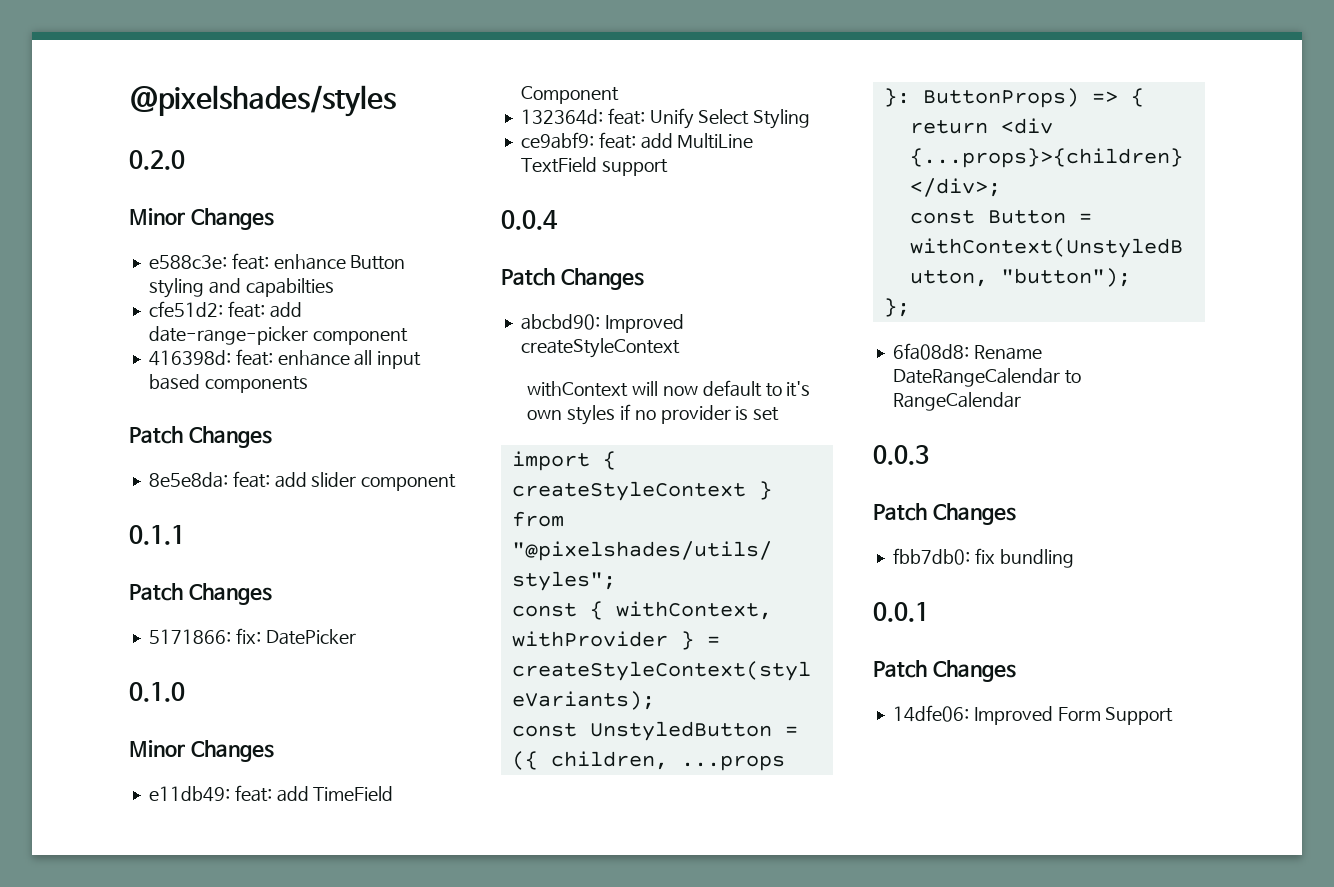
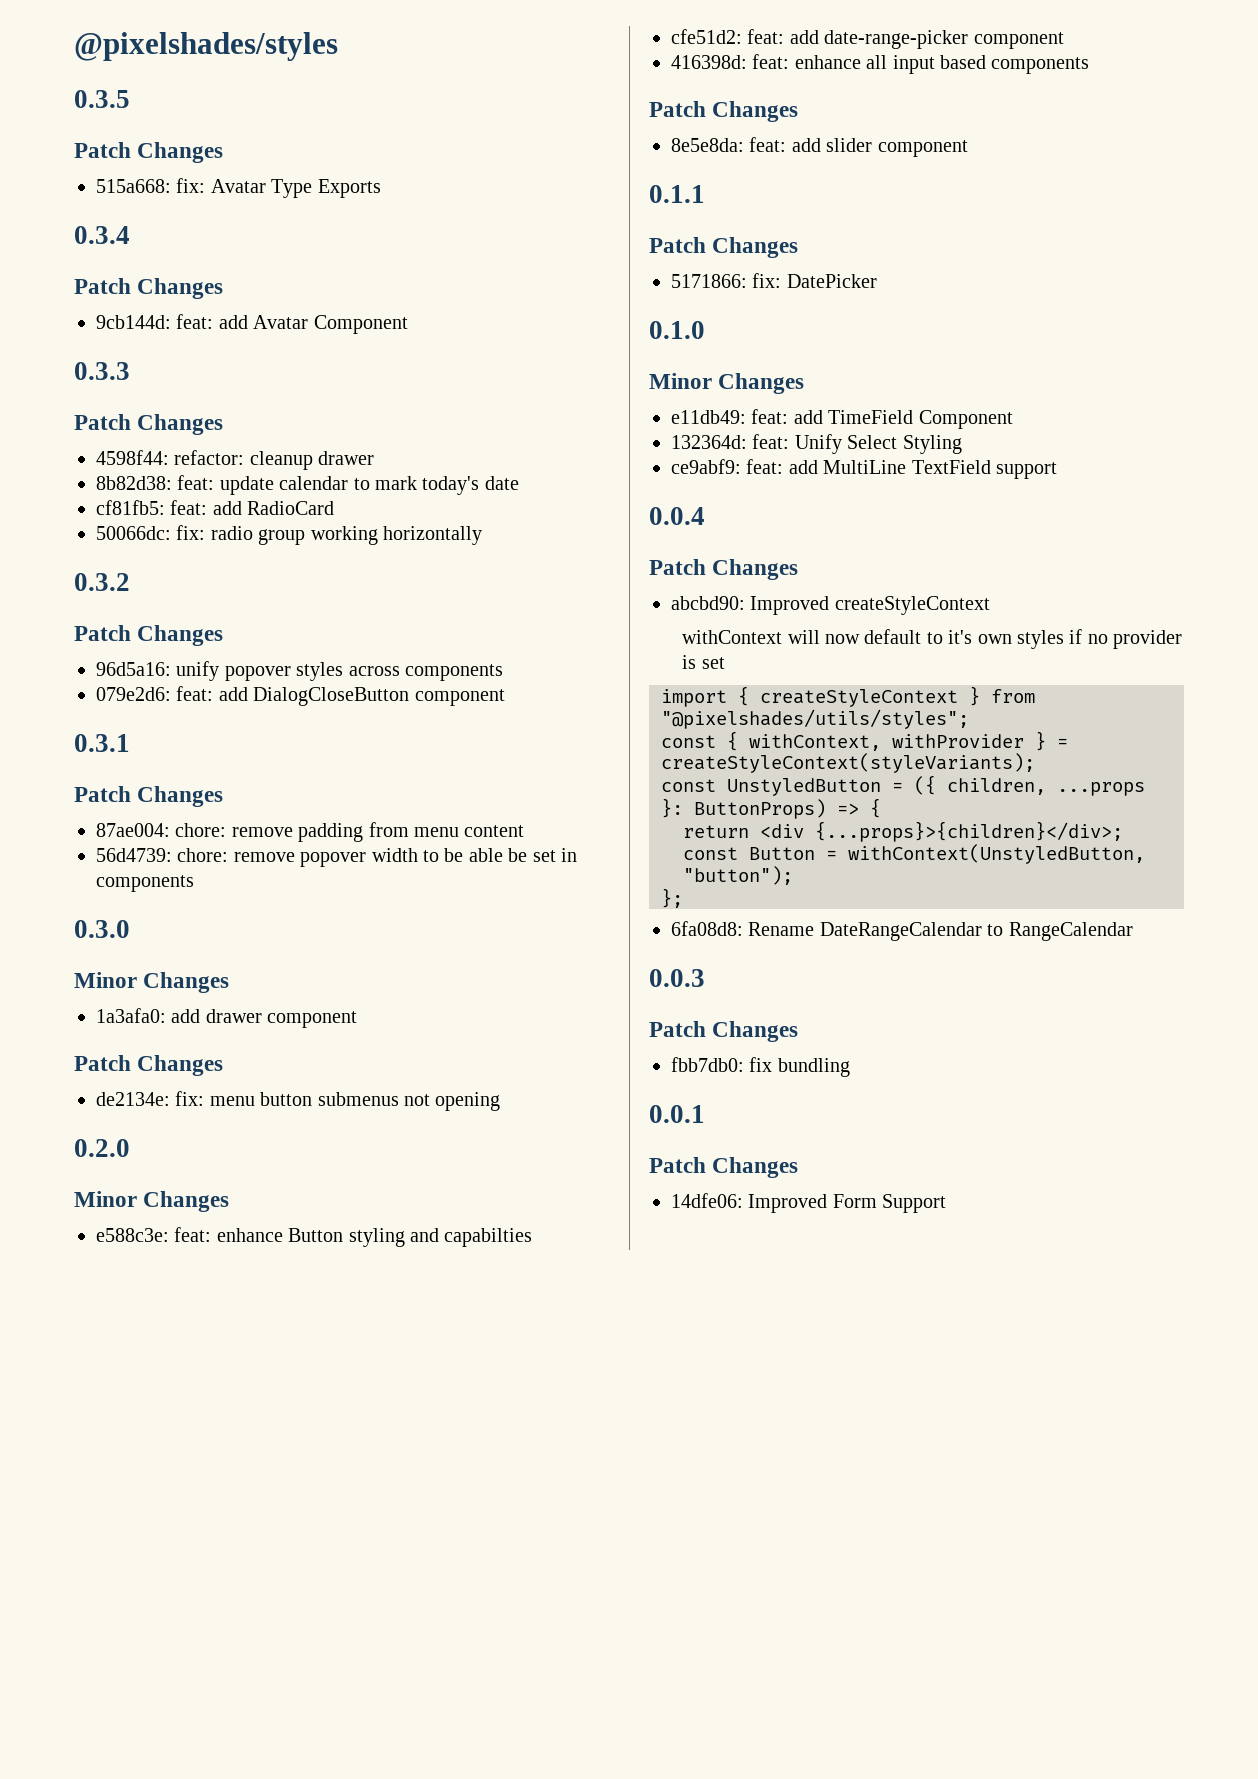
+ 0.3.5
+ Patch Changes
+ 515a668: fix: Avatar Type Exports
+ 0.3.4
+ Patch Changes
+ 9cb144d: feat: add Avatar Component
+ 0.3.3
+ Patch Changes
+ 4598f44: refactor: cleanup drawer
+ 8b82d38: feat: update calendar to mark today's date
+ cf81fb5: feat: add RadioCard
+ 50066dc: fix: radio group working horizontally
+ 0.3.2
+ Patch Changes
+ 96d5a16: unify popover styles across components
+ 079e2d6: feat: add DialogCloseButton component
+ 0.3.1
+ Patch Changes
+ 87ae004: chore: remove padding from menu content
+ 56d4739: chore: remove popover width to be able be set in components
+ 0.3.0
+ Minor Changes
+ 1a3afa0: add drawer component
+ Patch Changes
+ de2134e: fix: menu button submenus not opening

